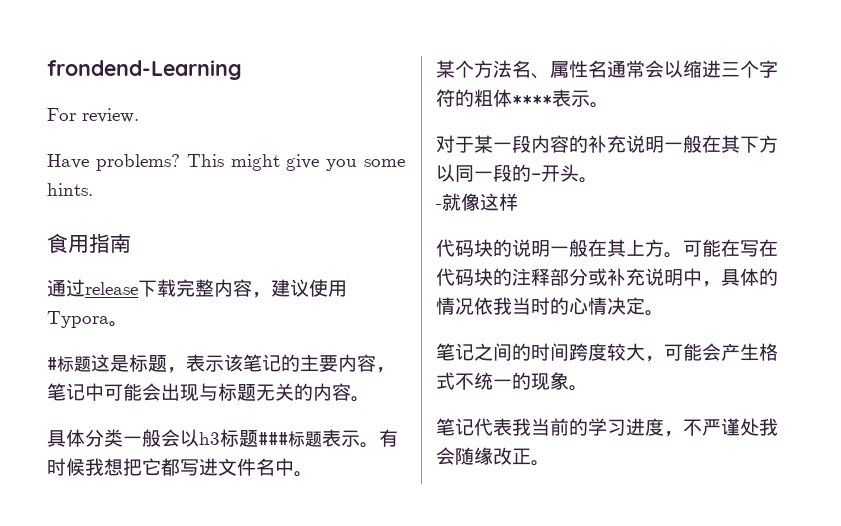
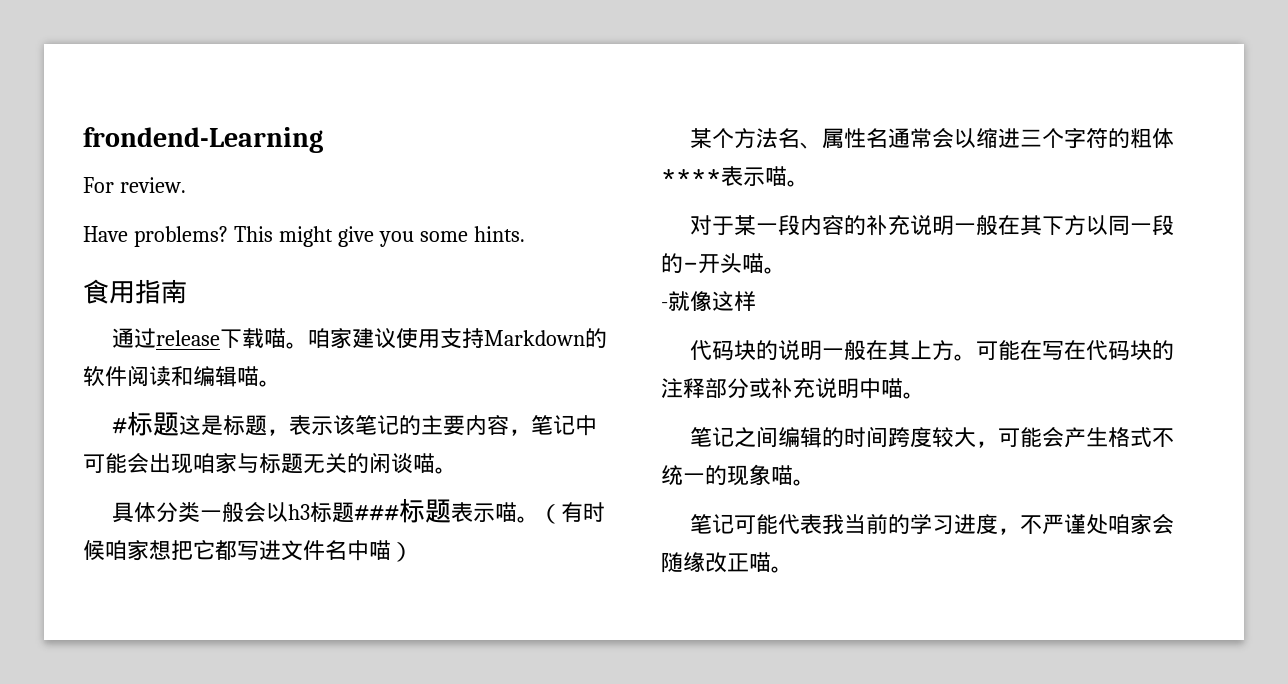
- 通过release下载完整内容，建议使用Typora。
+ 通过release下载喵。咱家建议使用支持Markdown的软件阅读和编辑喵。
- #标题这是标题，表示该笔记的主要内容，笔记中可能会出现与标题无关的内容。
+ #标题这是标题，表示该笔记的主要内容，笔记中可能会出现咱家与标题无关的闲谈喵。
- 具体分类一般会以h3标题###标题表示。有时候我想把它都写进文件名中。
+ 具体分类一般会以h3标题###标题表示喵。（有时候咱家想把它都写进文件名中喵）
- 某个方法名、属性名通常会以缩进三个字符的粗体****表示。
+ 某个方法名、属性名通常会以缩进三个字符的粗体****表示喵。
- 对于某一段内容的补充说明一般在其下方以同一段的-开头。
+ 对于某一段内容的补充说明一般在其下方以同一段的-开头喵。
- 可能在写在代码块的注释部分或补充说明中，具体的情况依我当时的心情决定。
+ 可能在写在代码块的注释部分或补充说明中喵。
- 笔记之间的时间跨度较大，可能会产生格式不统一的现象。
- 笔记代表我当前的学习进度，不严谨处我会随缘改正。
+ 笔记之间编辑的时间跨度较大，可能会产生格式不统一的现象喵。
+ 笔记可能代表我当前的学习进度，不严谨处咱家会随缘改正喵。

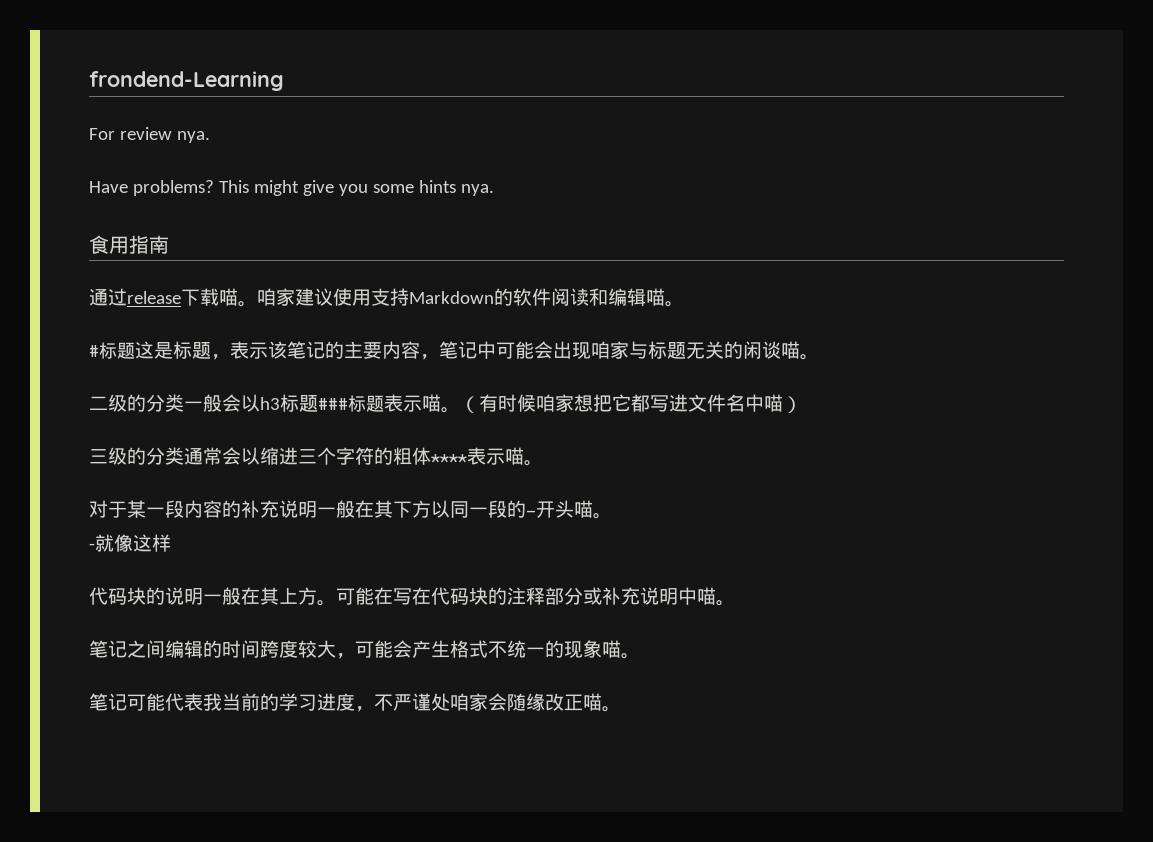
- For review.
+ For review nya.
- This might give you some hints.
+ This might give you some hints nya.
- 具体分类一般会以h3标题###标题表示喵。
+ 二级的分类一般会以h3标题###标题表示喵。
- 某个方法名、属性名通常会以缩进三个字符的粗体****表示喵。
+ 三级的分类通常会以缩进三个字符的粗体****表示喵。

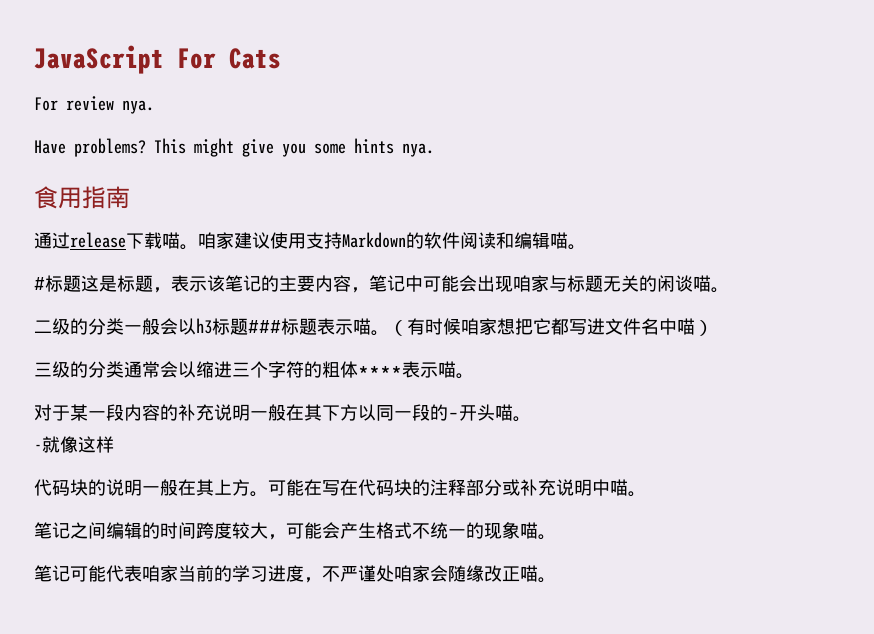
- frondend-Learning
+ JavaScript For Cats
- 笔记可能代表我当前的学习进度，不严谨处咱家会随缘改正喵。
+ 笔记可能代表咱家当前的学习进度，不严谨处咱家会随缘改正喵。

